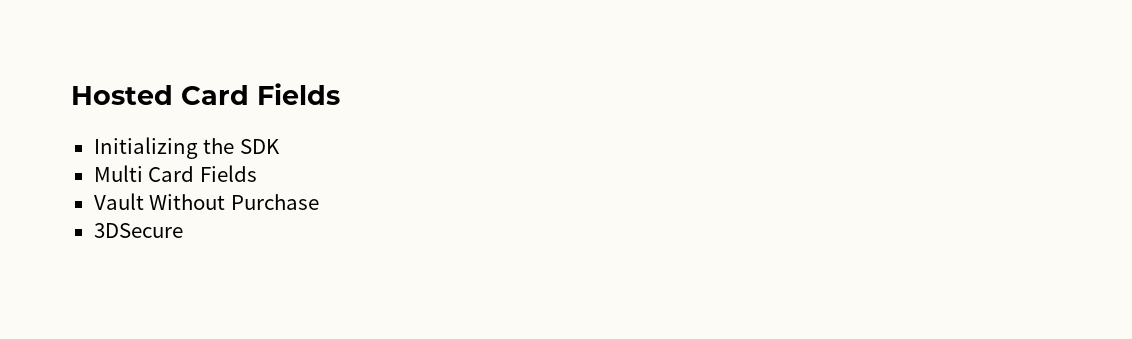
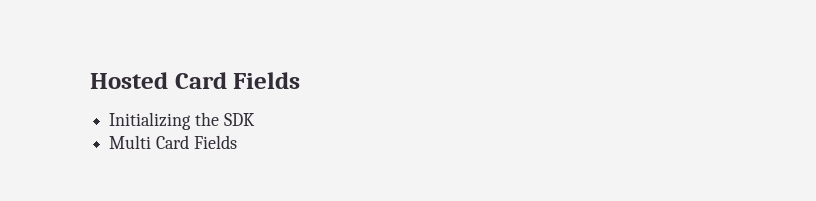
- Vault Without Purchase
- 3DSecure

